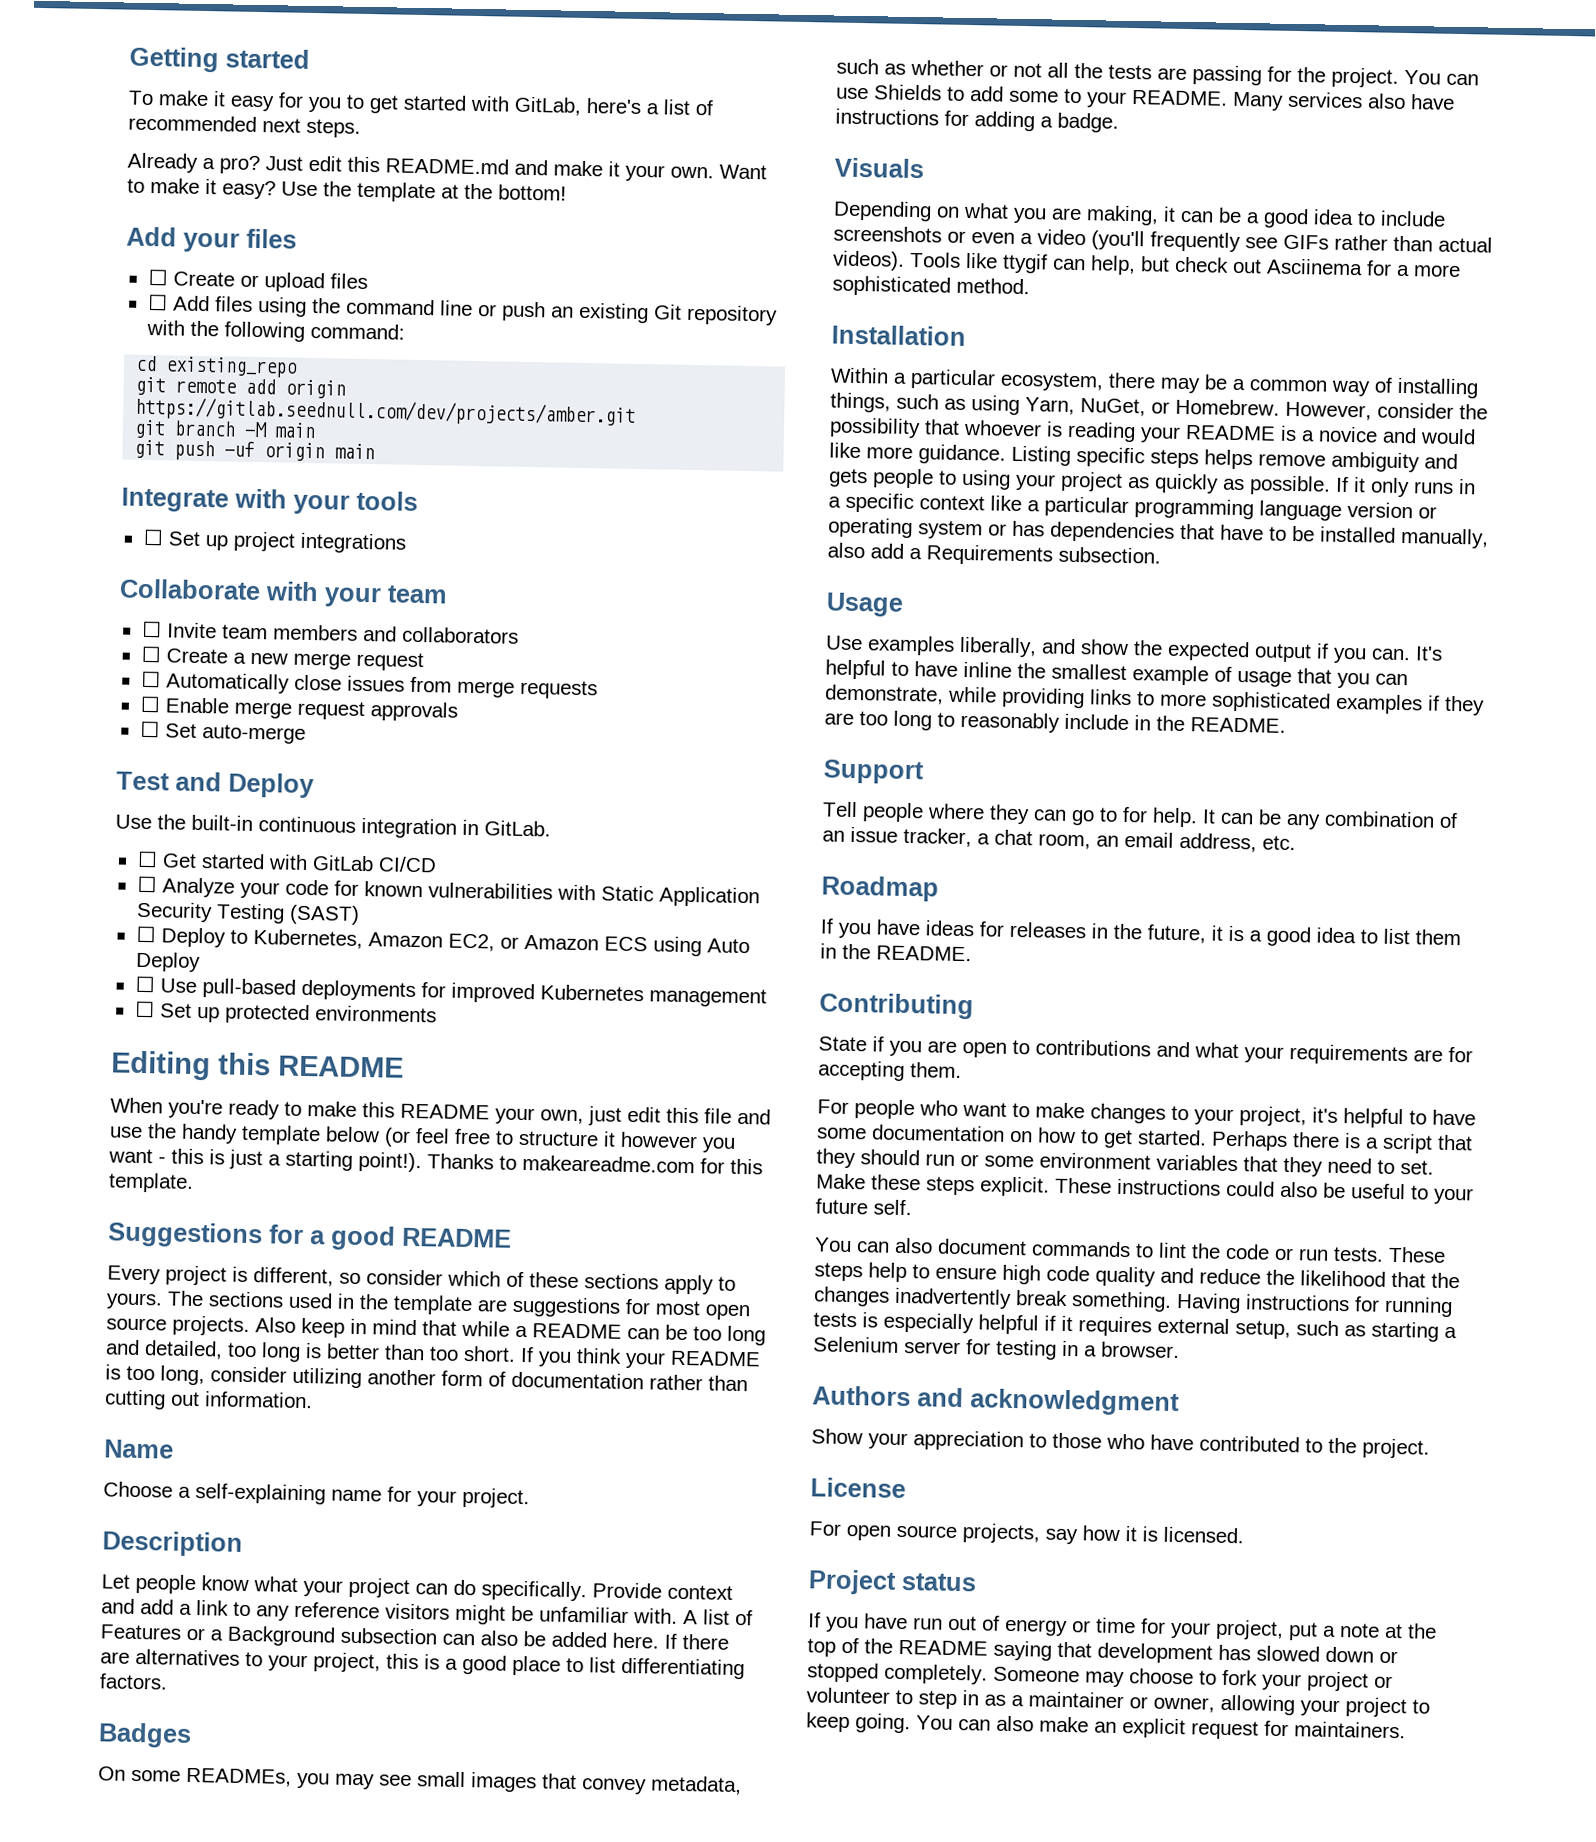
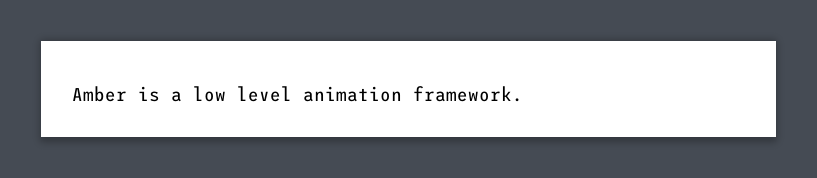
- Getting started
- To make it easy for you to get started with GitLab, here's a list of recommended next steps.
- Already a pro? Just edit this README.md and make it your own. Want to make it easy? Use the template at the bottom!
- Add your files
- ☐ Create or upload files
- ☐ Add files using the command line or push an existing Git repository with the following command:
- cd existing_repo
- git remote add origin https://gitlab.seednull.com/dev/projects/amber.git
- git branch -M main
- git push -uf origin main
- Integrate with your tools
- ☐ Set up project integrations
- Collaborate with your team
- ☐ Invite team members and collaborators
- ☐ Create a new merge request
- ☐ Automatically close issues from merge requests
- ☐ Enable merge request approvals
- ☐ Set auto-merge
- Test and Deploy
- Use the built-in continuous integration in GitLab.
- ☐ Get started with GitLab CI/CD
- ☐ Analyze your code for known vulnerabilities with Static Application Security Testing (SAST)
- ☐ Deploy to Kubernetes, Amazon EC2, or Amazon ECS using Auto Deploy
- ☐ Use pull-based deployments for improved Kubernetes management
- ☐ Set up protected environments
- Editing this README
- When you're ready to make this README your own, just edit this file and use the handy template below (or feel free to structure it however you want - this is just a starting point!). Thanks to makeareadme.com for this template.
- Suggestions for a good README
- Every project is different, so consider which of these sections apply to yours. The sections used in the template are suggestions for most open source projects. Also keep in mind that while a README can be too long and detailed, too long is better than too short. If you think your README is too long, consider utilizing another form of documentation rather than cutting out information.
- Name
- Choose a self-explaining name for your project.
- Description
- Let people know what your project can do specifically. Provide context and add a link to any reference visitors might be unfamiliar with. A list of Features or a Background subsection can also be added here. If there are alternatives to your project, this is a good place to list differentiating factors.
- Badges
- On some READMEs, you may see small images that convey metadata, such as whether or not all the tests are passing for the project. You can use Shields to add some to your README. Many services also have instructions for adding a badge.
- Visuals
- Depending on what you are making, it can be a good idea to include screenshots or even a video (you'll frequently see GIFs rather than actual videos). Tools like ttygif can help, but check out Asciinema for a more sophisticated method.
- Installation
- Within a particular ecosystem, there may be a common way of installing things, such as using Yarn, NuGet, or Homebrew. However, consider the possibility that whoever is reading your README is a novice and would like more guidance. Listing specific steps helps remove ambiguity and gets people to using your project as quickly as possible. If it only runs in a specific context like a particular programming language version or operating system or has dependencies that have to be installed manually, also add a Requirements subsection.
- Usage
- Use examples liberally, and show the expected output if you can. It's helpful to have inline the smallest example of usage that you can demonstrate, while providing links to more sophisticated examples if they are too long to reasonably include in the README.
- Support
- Tell people where they can go to for help. It can be any combination of an issue tracker, a chat room, an email address, etc.
- Roadmap
- If you have ideas for releases in the future, it is a good idea to list them in the README.
- Contributing
- State if you are open to contributions and what your requirements are for accepting them.
- For people who want to make changes to your project, it's helpful to have some documentation on how to get started. Perhaps there is a script that they should run or some environment variables that they need to set. Make these steps explicit. These instructions could also be useful to your future self.
- You can also document commands to lint the code or run tests. These steps help to ensure high code quality and reduce the likelihood that the changes inadvertently break something. Having instructions for running tests is especially helpful if it requires external setup, such as starting a Selenium server for testing in a browser.
- Authors and acknowledgment
- Show your appreciation to those who have contributed to the project.
- License
- For open source projects, say how it is licensed.
- Project status
- If you have run out of energy or time for your project, put a note at the top of the README saying that development has slowed down or stopped completely. Someone may choose to fork your project or volunteer to step in as a maintainer or owner, allowing your project to keep going. You can also make an explicit request for maintainers.
+ Amber is a low level animation framework.

